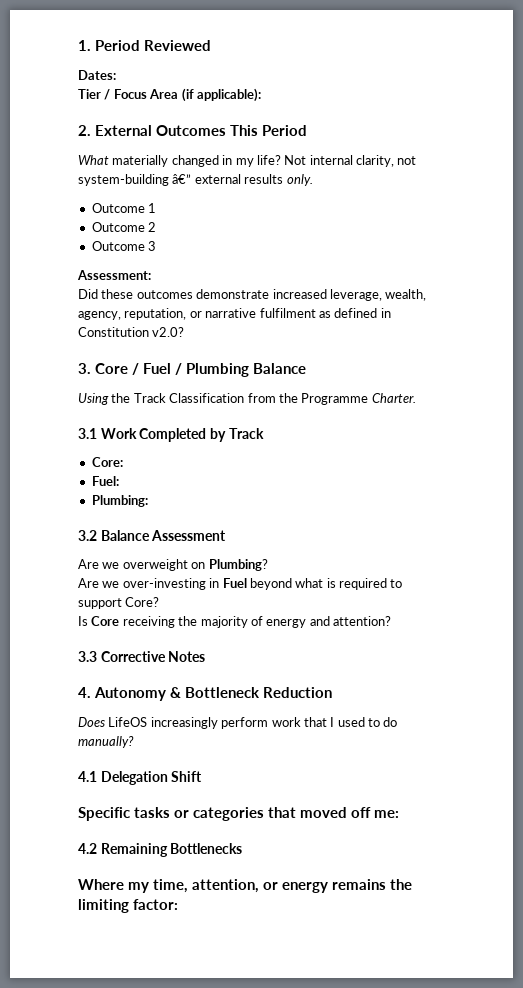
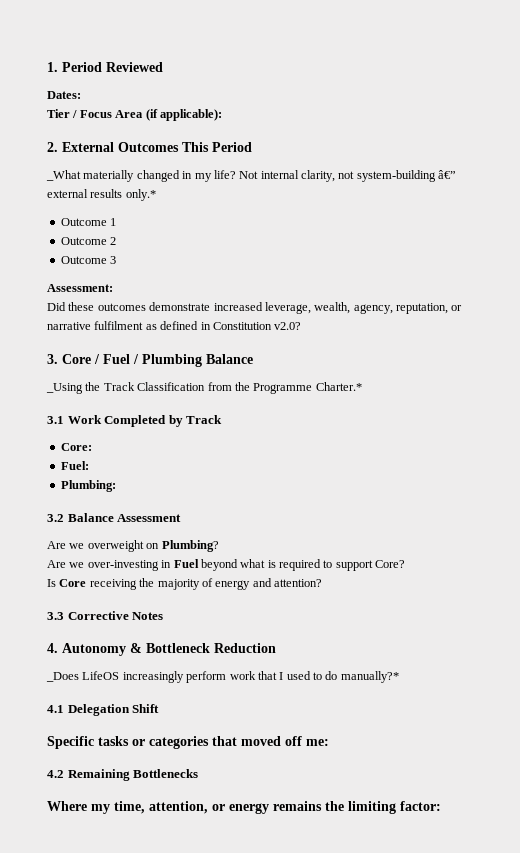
- What materially changed in my life?
+ _What materially changed in my life?
- Not internal clarity, not system-building â€” external results only.
+ Not internal clarity, not system-building â€” external results only.*
- Using the Track Classification from the Programme Charter.
+ _Using the Track Classification from the Programme Charter.*
- Does LifeOS increasingly perform work that I used to do manually?
+ _Does LifeOS increasingly perform work that I used to do manually?*

